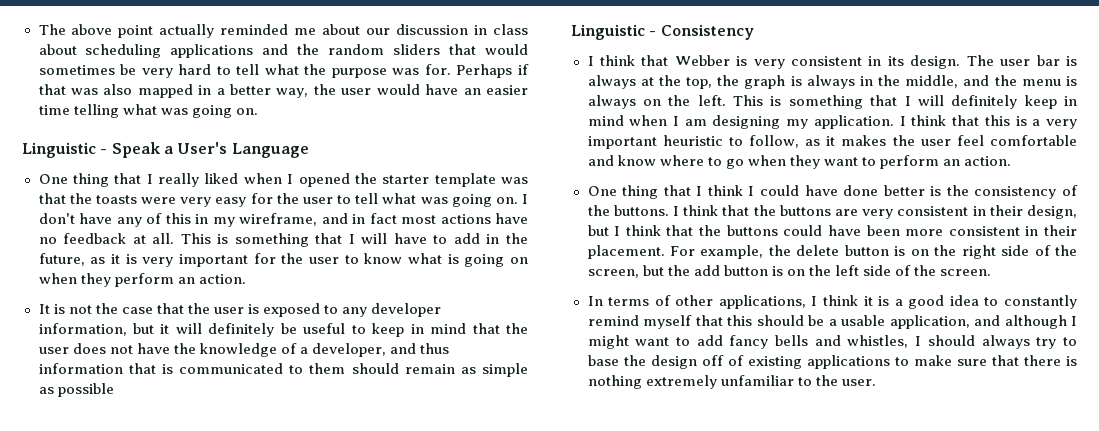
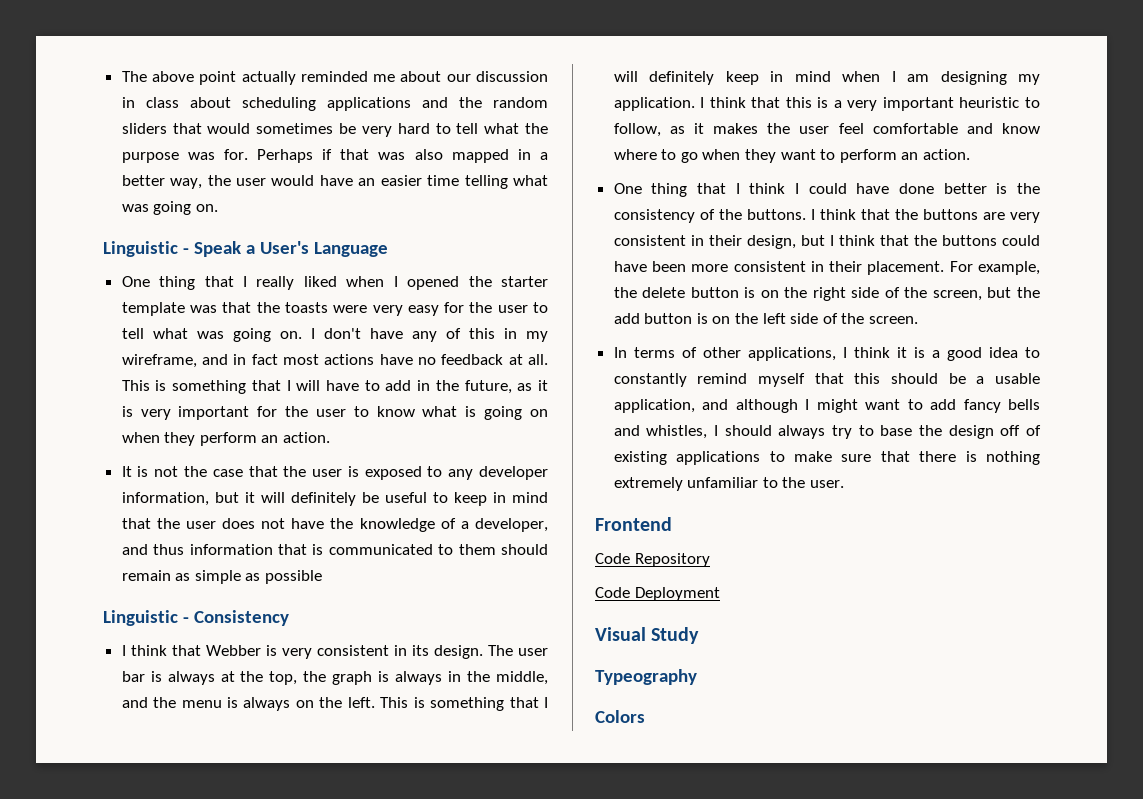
+ Frontend
+ Code Repository
+ Code Deployment
+ Visual Study
+ Typeography
+ Colors

